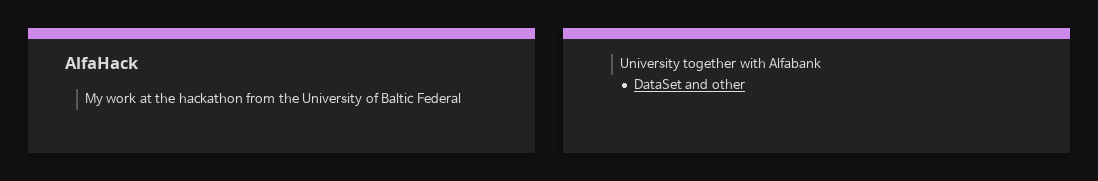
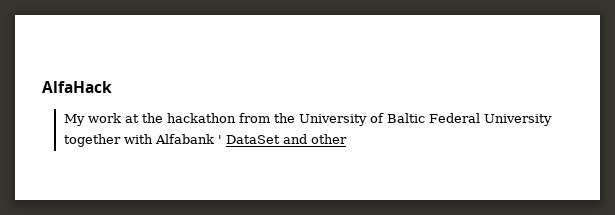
- My work at the hackathon from the University of Baltic Federal University together with Alfabank
- DataSet and other
+ My work at the hackathon from the University of Baltic Federal University together with Alfabank ' DataSet and other

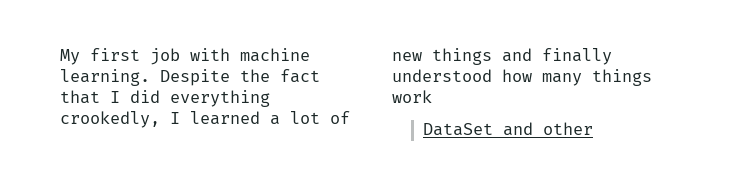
- AlfaHack
- My work at the hackathon from the University of Baltic Federal University together with Alfabank ' DataSet and other
+ My first job with machine learning. Despite the fact that I did everything crookedly, I learned a lot of new things and finally understood how many things work
+ DataSet and other

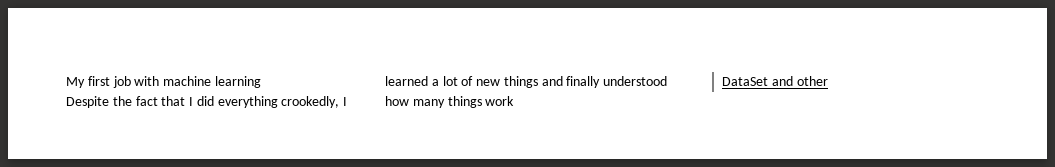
- My first job with machine learning. Despite the fact that I did everything crookedly, I learned a lot of new things and finally understood how many things work
+ My first job with machine learning
+ Despite the fact that I did everything crookedly, I learned a lot of new things and finally understood how many things work

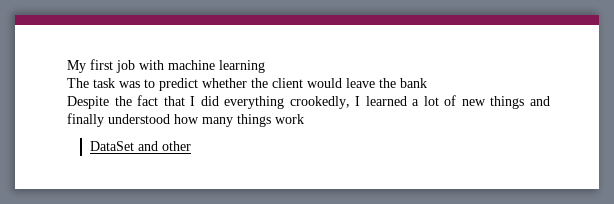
+ The task was to predict whether the client would leave the bank

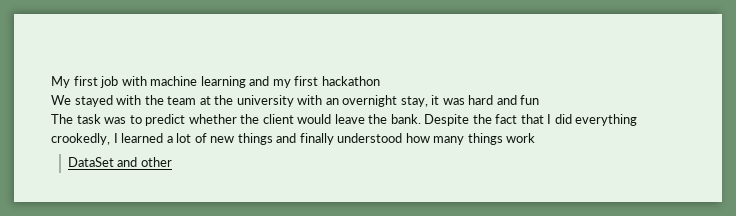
- My first job with machine learning
+ My first job with machine learning and my first hackathon
+ We stayed with the team at the university with an overnight stay, it was hard and fun
- The task was to predict whether the client would leave the bank
- Despite the fact that I did everything crookedly, I learned a lot of new things and finally understood how many things work
+ The task was to predict whether the client would leave the bank. Despite the fact that I did everything crookedly, I learned a lot of new things and finally understood how many things work

